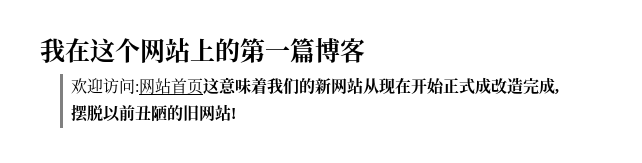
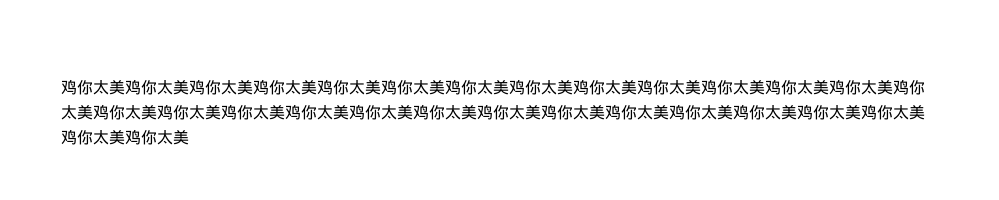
- 我在这个网站上的第一篇博客
- 欢迎访问:网站首页这意味着我们的新网站从现在开始正式成改造完成,摆脱以前丑陋的旧网站!
+ 鸡你太美鸡你太美鸡你太美鸡你太美鸡你太美鸡你太美鸡你太美鸡你太美鸡你太美鸡你太美鸡你太美鸡你太美鸡你太美鸡你太美鸡你太美鸡你太美鸡你太美鸡你太美鸡你太美鸡你太美鸡你太美鸡你太美鸡你太美鸡你太美鸡你太美鸡你太美鸡你太美鸡你太美鸡你太美

